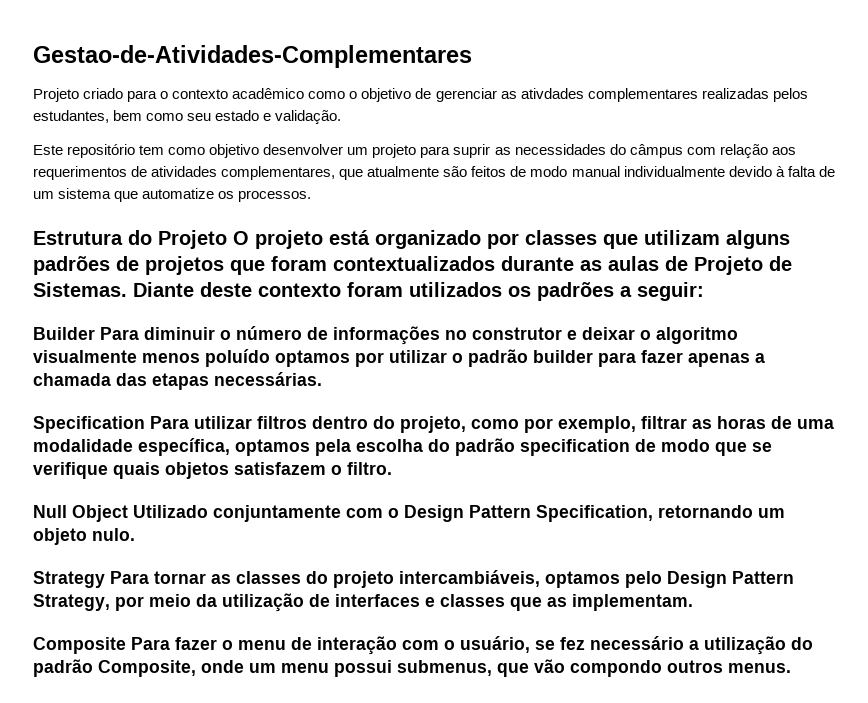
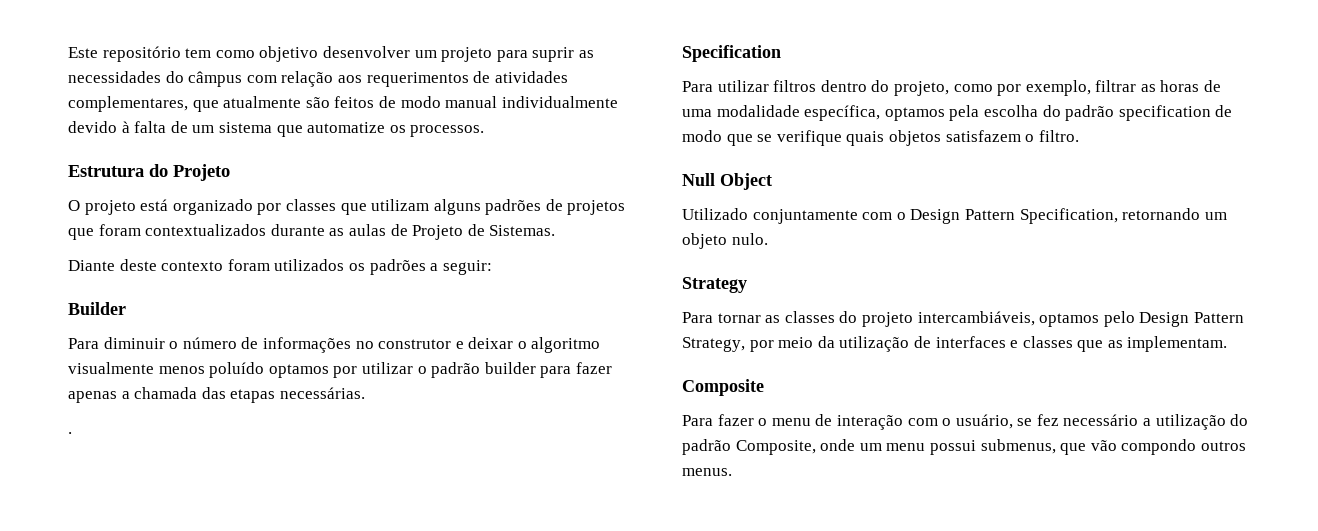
- Gestao-de-Atividades-Complementares
- Projeto criado para o contexto acadêmico como o objetivo de gerenciar as ativdades complementares realizadas pelos estudantes, bem como seu estado e validação.
- Estrutura do Projeto O projeto está organizado por classes que utilizam alguns padrões de projetos que foram contextualizados durante as aulas de Projeto de Sistemas. Diante deste contexto foram utilizados os padrões a seguir:
+ Estrutura do Projeto
+ O projeto está organizado por classes que utilizam alguns padrões de projetos que foram contextualizados durante as aulas de Projeto de Sistemas.
+ Diante deste contexto foram utilizados os padrões a seguir:
- Builder Para diminuir o número de informações no construtor e deixar o algoritmo visualmente menos poluído optamos por utilizar o padrão builder para fazer apenas a chamada das etapas necessárias.
+ Builder
+ Para diminuir o número de informações no construtor e deixar o algoritmo visualmente menos poluído optamos por utilizar o padrão builder para fazer apenas a chamada das etapas necessárias.
+ .
- Specification Para utilizar filtros dentro do projeto, como por exemplo, filtrar as horas de uma modalidade específica, optamos pela escolha do padrão specification de modo que se verifique quais objetos satisfazem o filtro.
+ Specification
+ Para utilizar filtros dentro do projeto, como por exemplo, filtrar as horas de uma modalidade específica, optamos pela escolha do padrão specification de modo que se verifique quais objetos satisfazem o filtro.
- Null Object Utilizado conjuntamente com o Design Pattern Specification, retornando um objeto nulo.
+ Null Object
+ Utilizado conjuntamente com o Design Pattern Specification, retornando um objeto nulo.
- Strategy Para tornar as classes do projeto intercambiáveis, optamos pelo Design Pattern Strategy, por meio da utilização de interfaces e classes que as implementam.
+ Strategy
+ Para tornar as classes do projeto intercambiáveis, optamos pelo Design Pattern Strategy, por meio da utilização de interfaces e classes que as implementam.
- Composite Para fazer o menu de interação com o usuário, se fez necessário a utilização do padrão Composite, onde um menu possui submenus, que vão compondo outros menus.
+ Composite
+ Para fazer o menu de interação com o usuário, se fez necessário a utilização do padrão Composite, onde um menu possui submenus, que vão compondo outros menus.

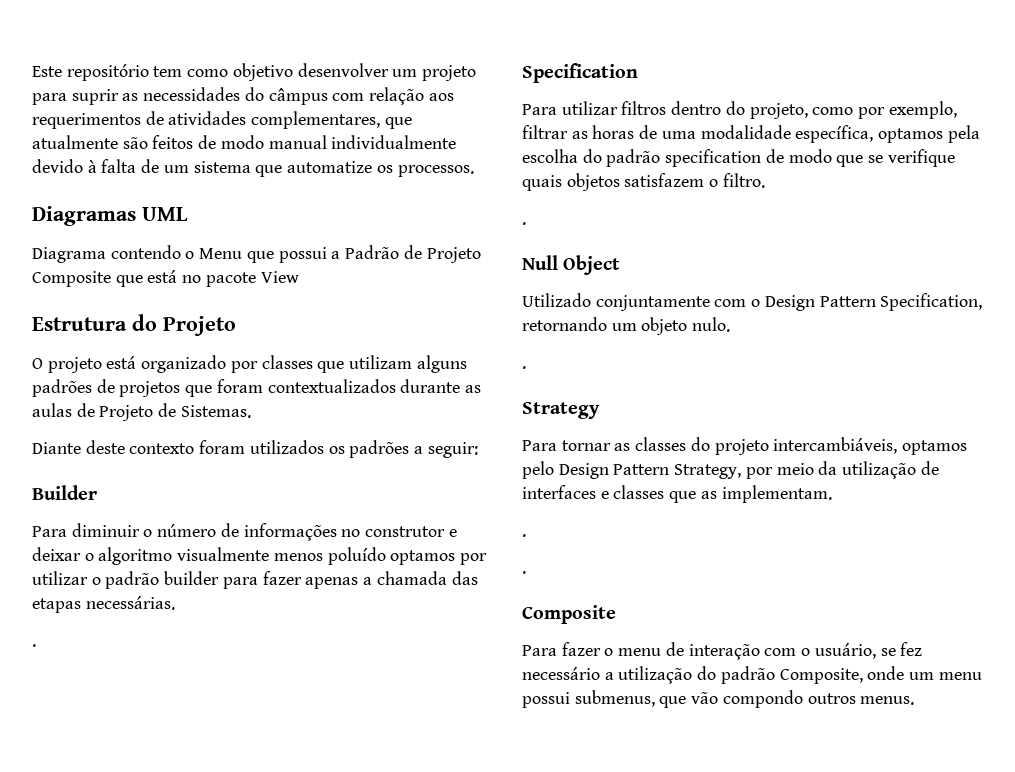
+ Diagramas UML
+ Diagrama contendo o Menu que possui a Padrão de Projeto Composite que está no pacote View
  Para utilizar filtros dentro do projeto, como por exemplo, filtrar as horas de uma modalidade específica, optamos pela escolha do padrão specification de modo que se verifique quais objetos satisfazem o filtro.
+ .
  Utilizado conjuntamente com o Design Pattern Specification, retornando um objeto nulo.
+ .
  Para tornar as classes do projeto intercambiáveis, optamos pelo Design Pattern Strategy, por meio da utilização de interfaces e classes que as implementam.
+ .
+ .

